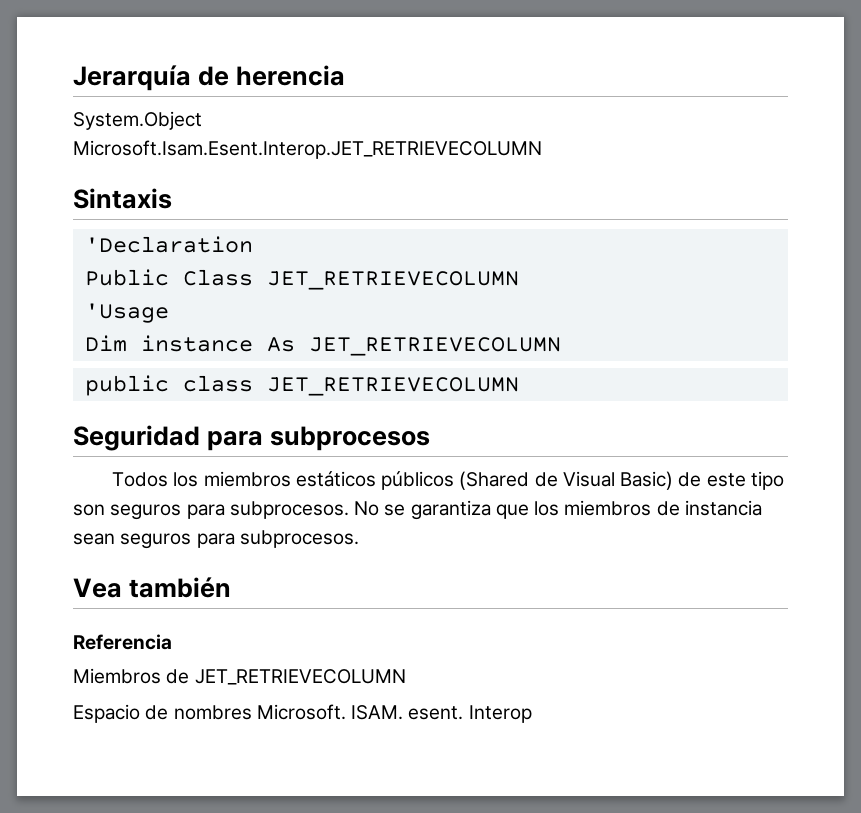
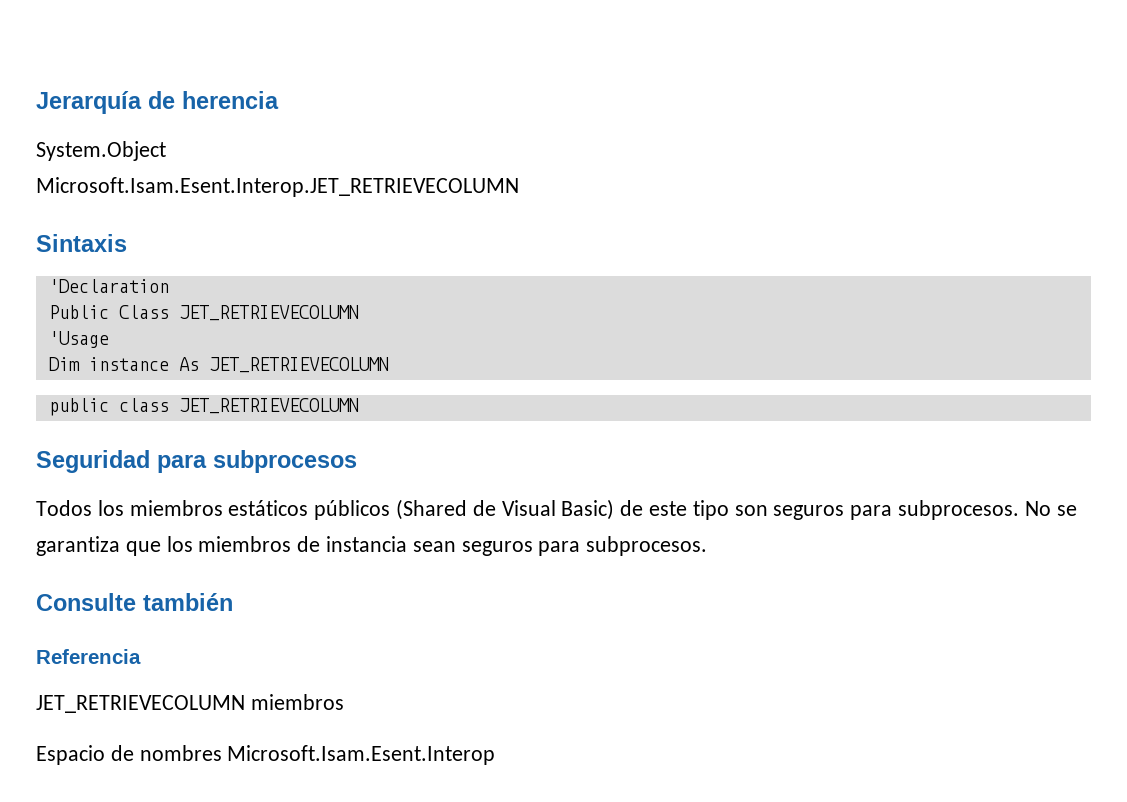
- Vea también
+ Consulte también
- Miembros de JET_RETRIEVECOLUMN
+ JET_RETRIEVECOLUMN miembros
- Espacio de nombres Microsoft. ISAM. esent. Interop
+ Espacio de nombres Microsoft.Isam.Esent.Interop

